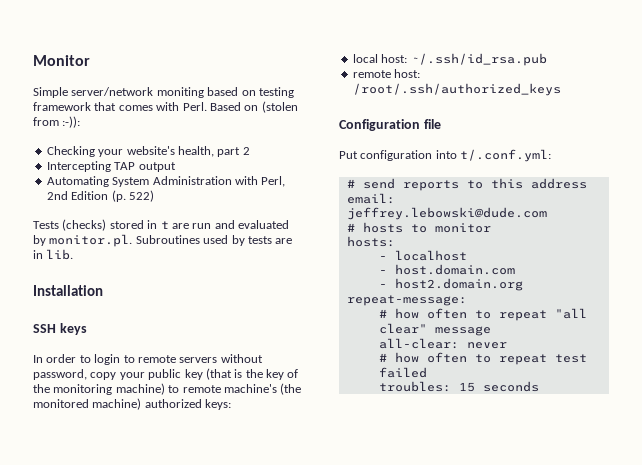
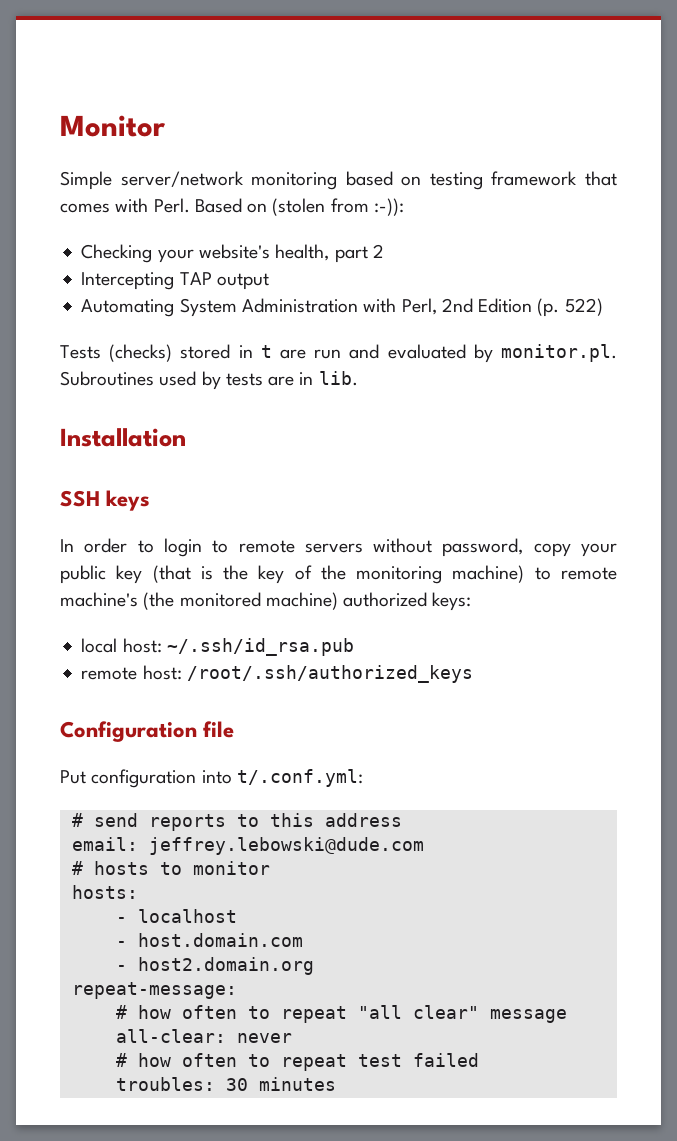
- Simple server/network moniting based on testing framework that comes with Perl.
+ Simple server/network monitoring based on testing framework that comes with Perl.
- troubles: 15 seconds
+ troubles: 30 minutes

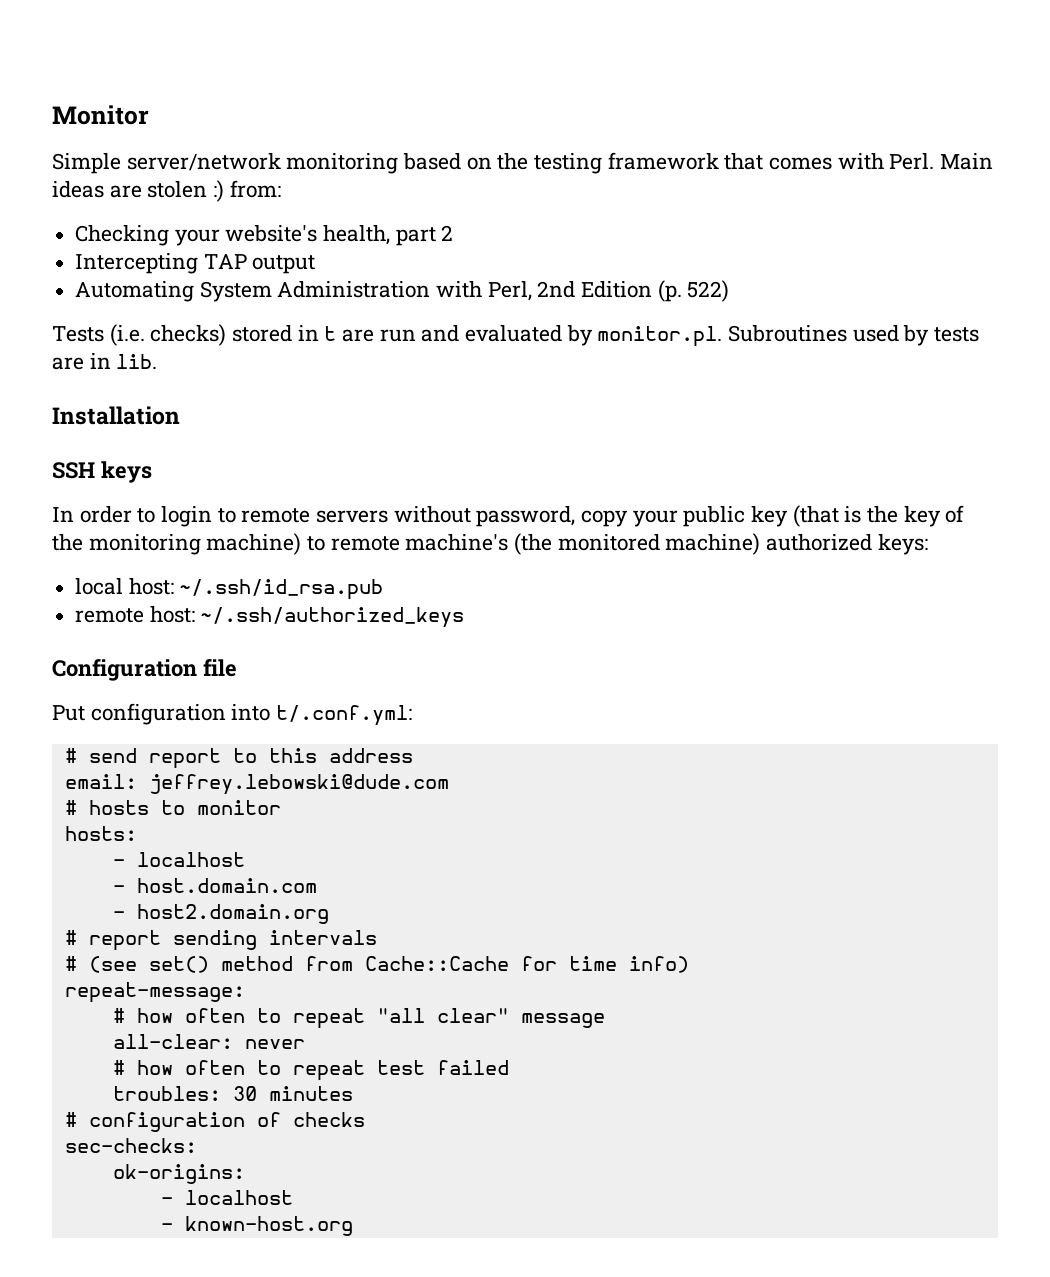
- Simple server/network monitoring based on testing framework that comes with Perl.
+ Simple server/network monitoring based on the testing framework that comes with Perl.
- Based on (stolen from :-)):
+ Main ideas are stolen :) from:
- Tests (checks) stored in t are run and evaluated by monitor.pl. Subroutines used by tests are in lib.
+ Tests (i.e. checks) stored in t are run and evaluated by monitor.pl. Subroutines used by tests are in lib.
- remote host: /root/.ssh/authorized_keys
+ remote host: ~/.ssh/authorized_keys
- # send reports to this address
+ # send report to this address
+ # report sending intervals
+ # (see set() method from Cache::Cache for time info)
+ # configuration of checks
+ sec-checks:
+ ok-origins:
+ - localhost
+ - known-host.org

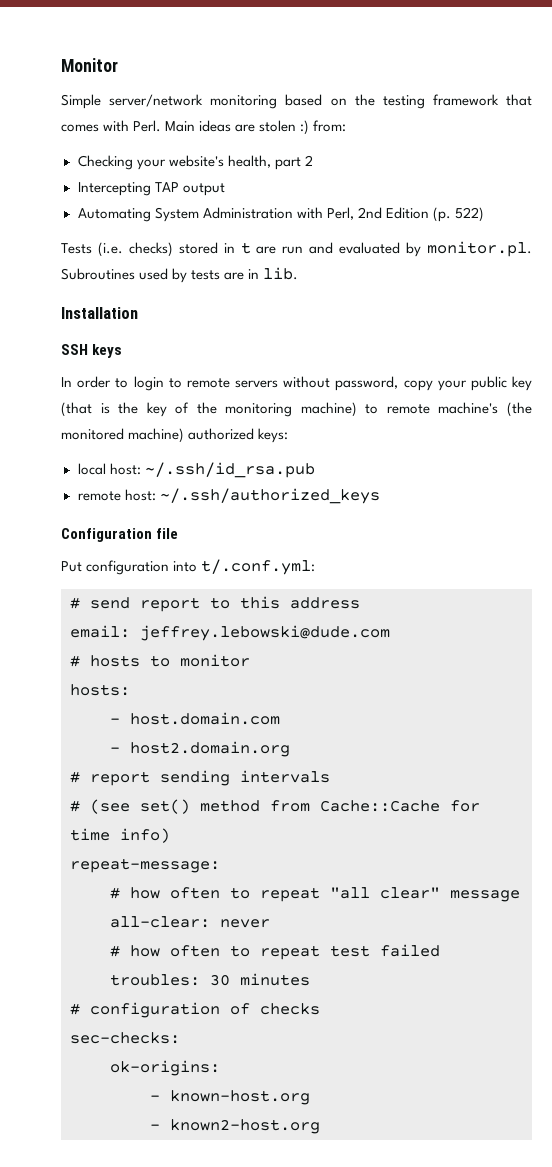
  hosts:
- - localhost
  ok-origins:
- - localhost
  - known-host.org
+ - known2-host.org

